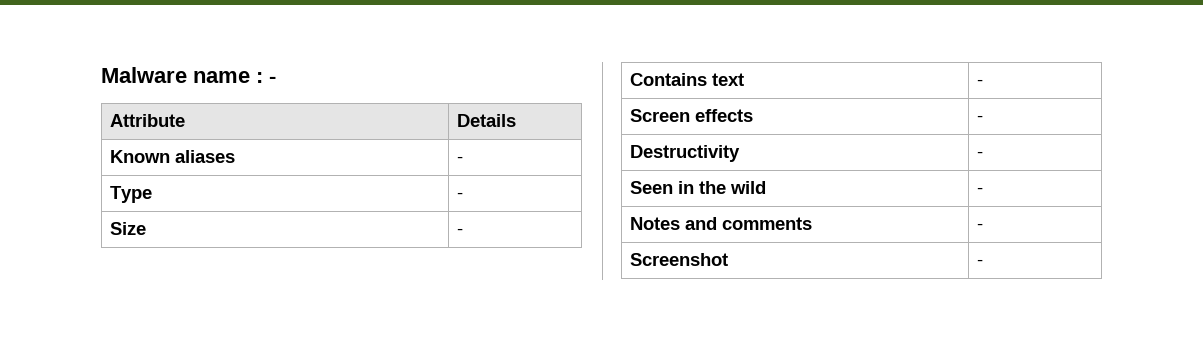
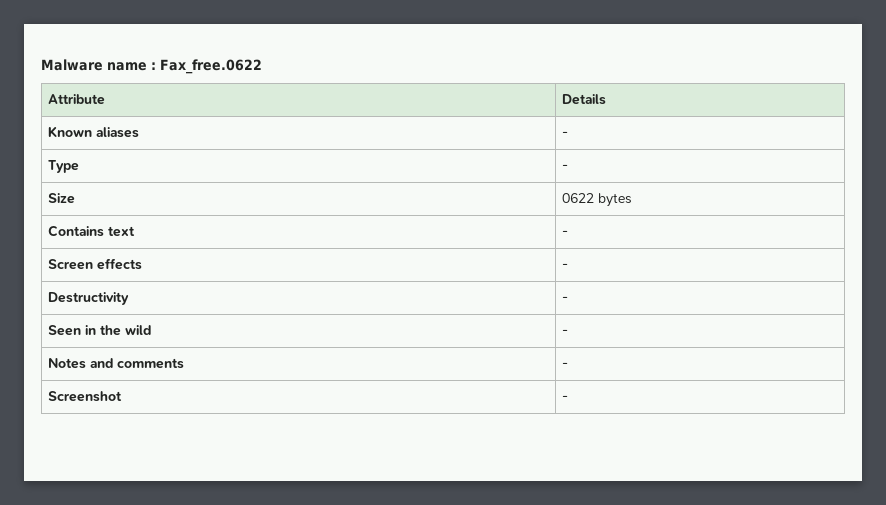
- Malware name : -
+ Malware name : Fax_free.0622
- Size | -
+ Size | 0622 bytes

